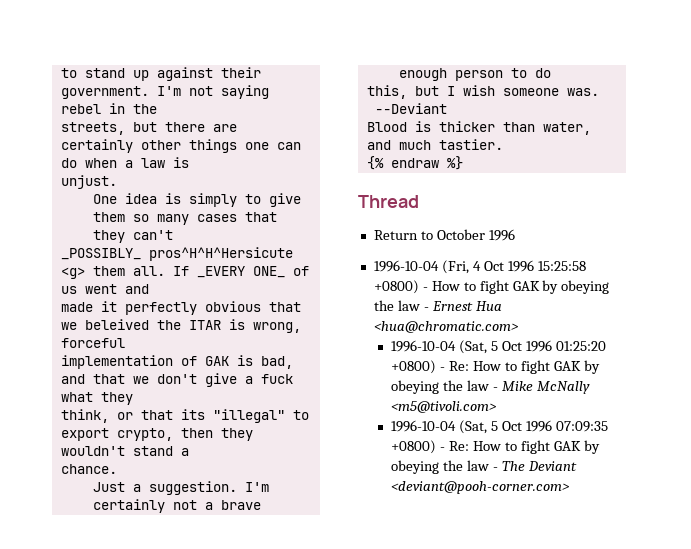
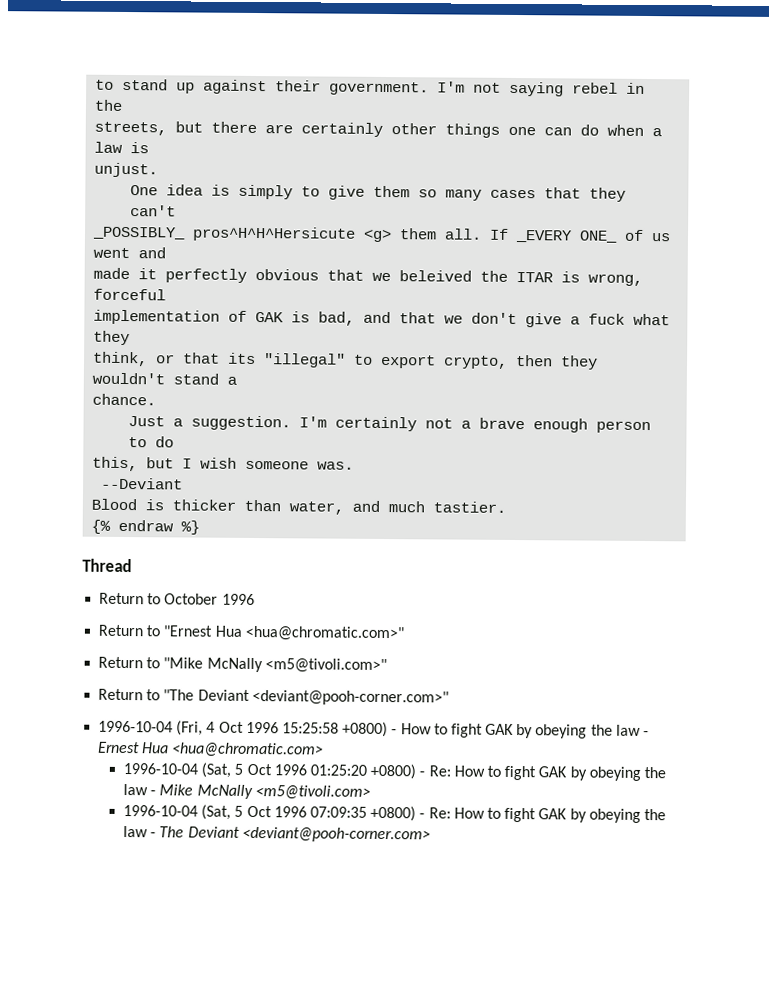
+ Return to "Ernest Hua <hua@chromatic.com>"
+ Return to "Mike McNally <m5@tivoli.com>"
+ Return to "The Deviant <deviant@pooh-corner.com>"

